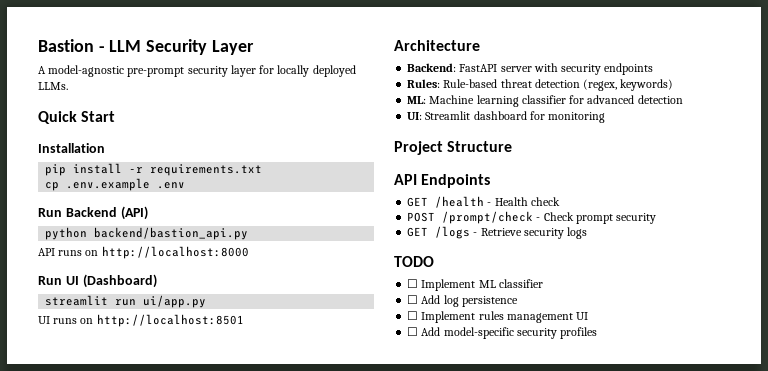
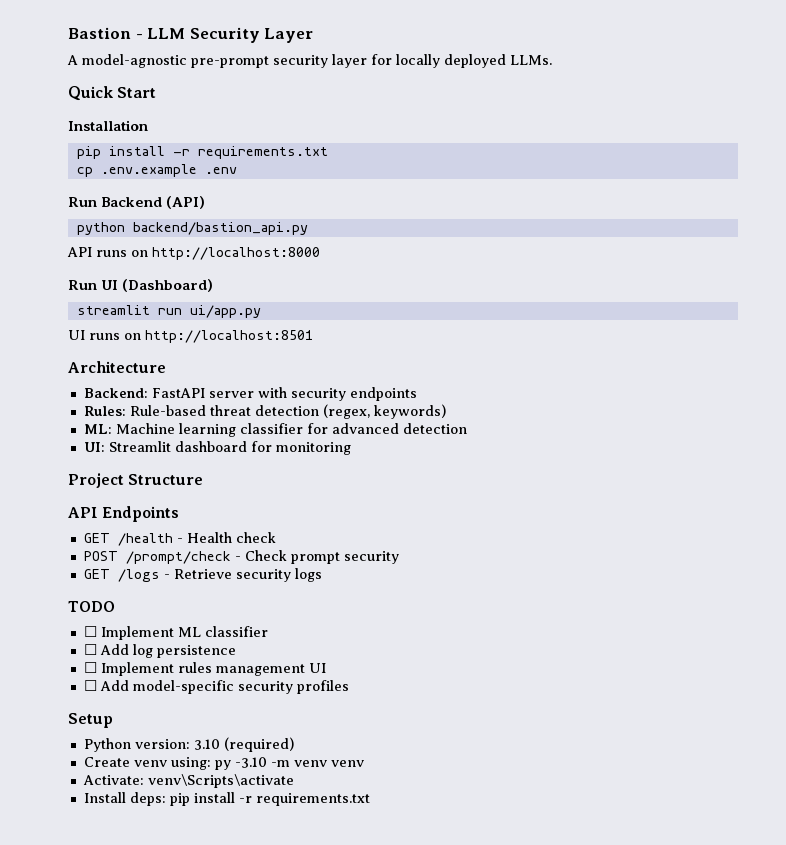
+ Setup
+ Python version: 3.10 (required)
+ Create venv using: py -3.10 -m venv venv
+ Activate: venv\Scripts\activate
+ Install deps: pip install -r requirements.txt

